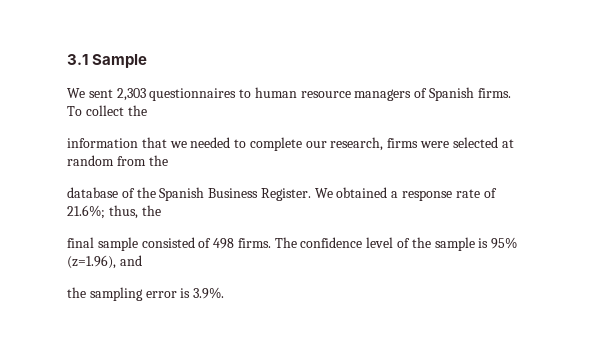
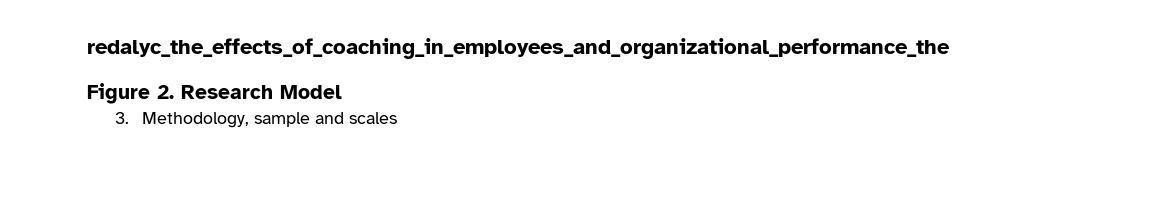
- 3.1 Sample
- We sent 2,303 questionnaires to human resource managers of Spanish firms. To collect the
- information that we needed to complete our research, firms were selected at random from the
- database of the Spanish Business Register. We obtained a response rate of 21.6%; thus, the
- final sample consisted of 498 firms. The confidence level of the sample is 95% (z=1.96), and
- the sampling error is 3.9%.
+ redalyc_the_effects_of_coaching_in_employees_and_organizational_performance_the
+ Figure 2. Research Model
+ 3. Methodology, sample and scales

